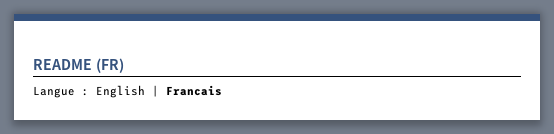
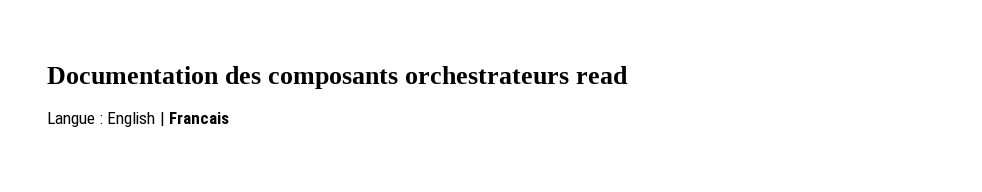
- README (FR)
+ Documentation des composants orchestrateurs read

